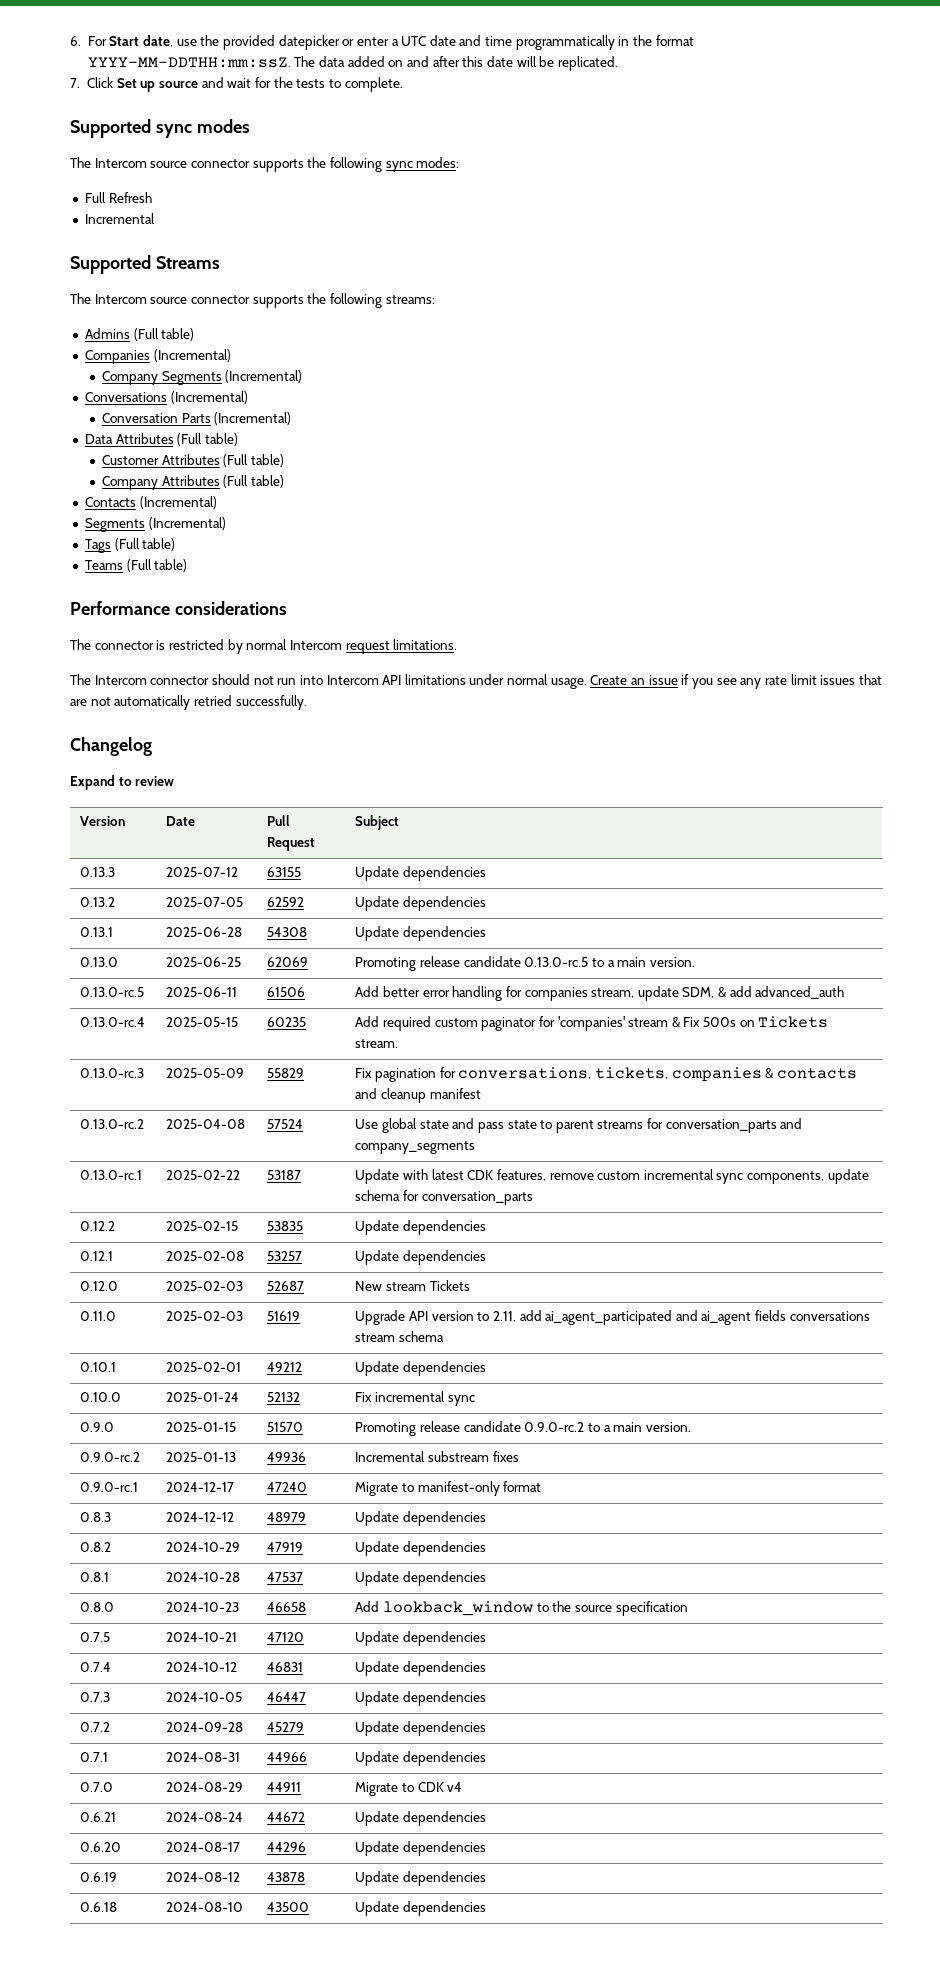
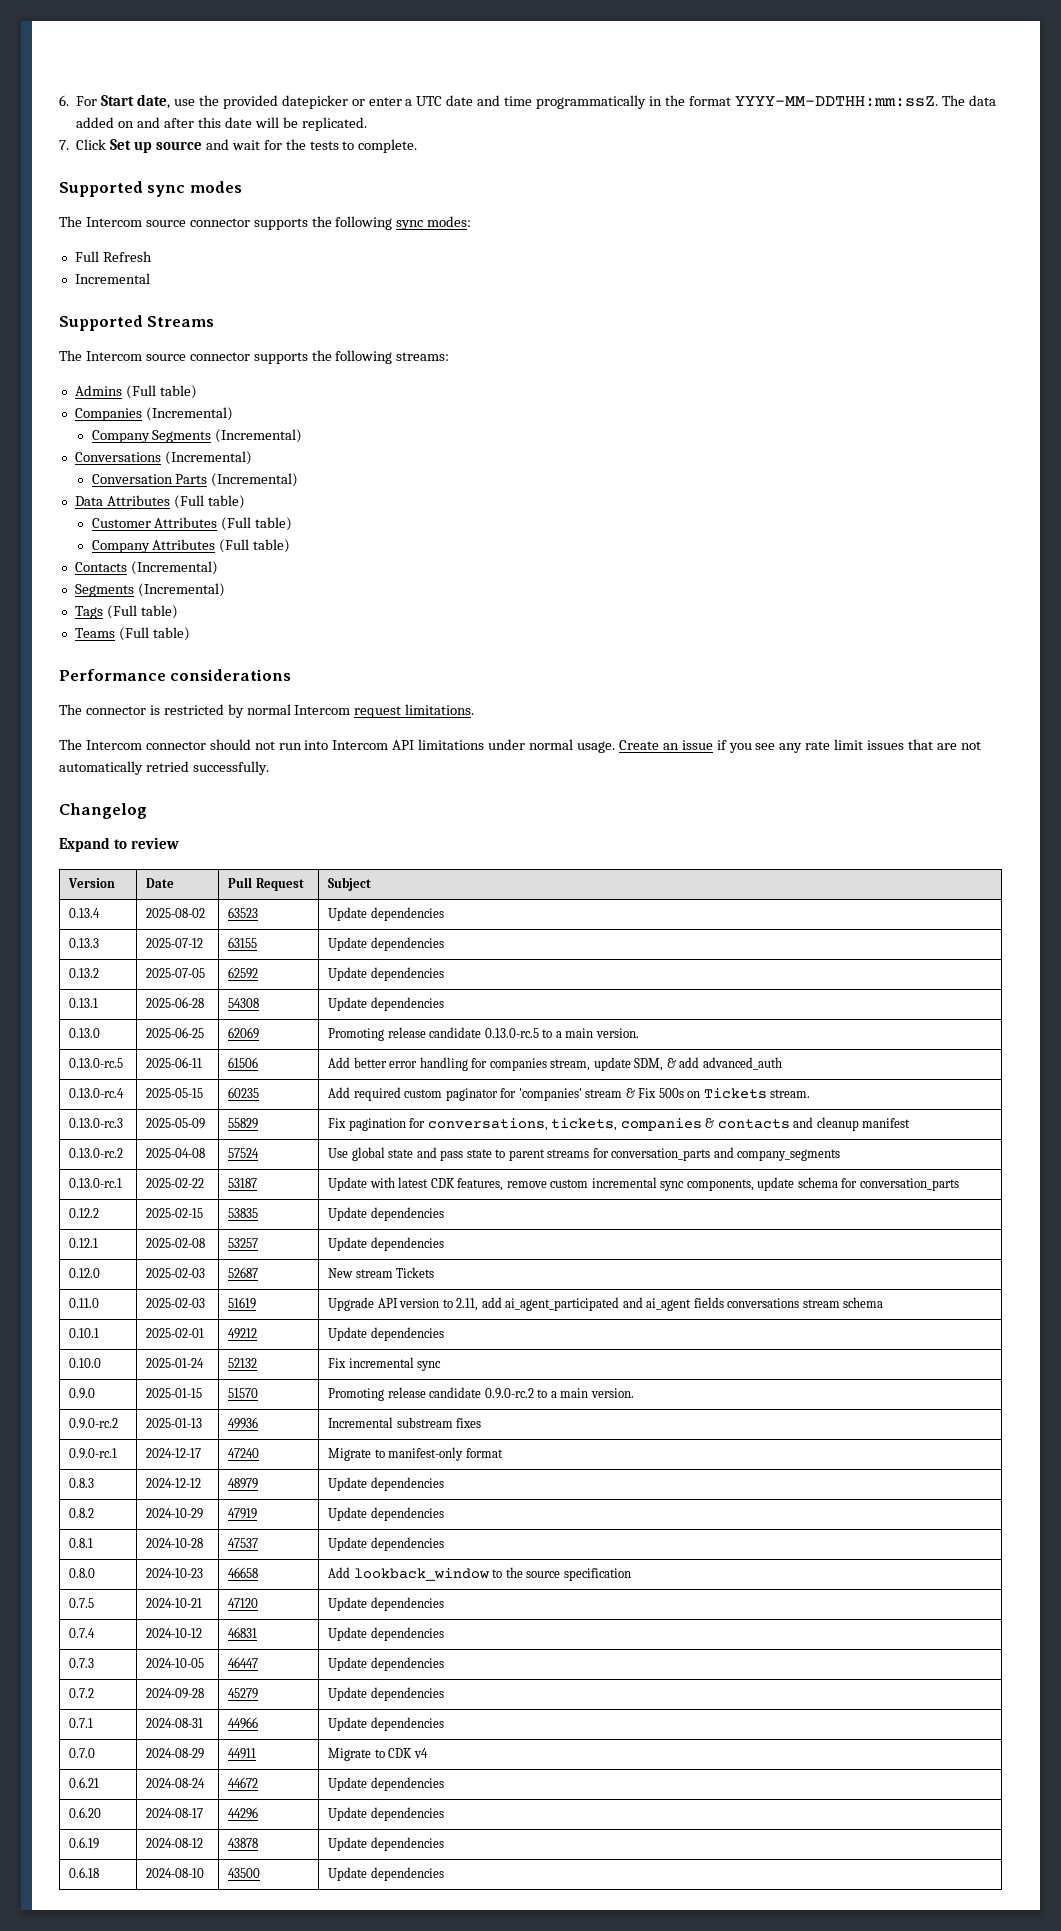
+ 0.13.4 | 2025-08-02 | 63523 | Update dependencies

